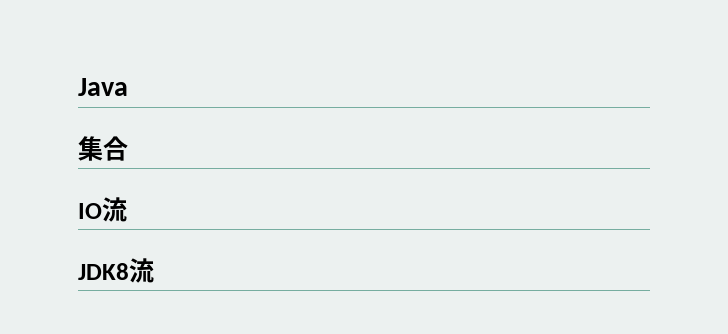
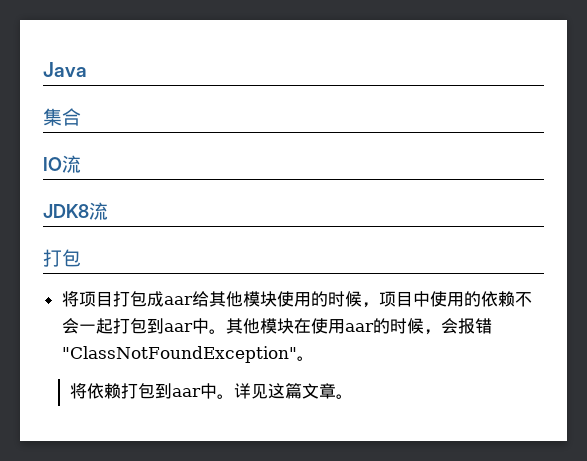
  JDK8流
+ 打包
+ 将项目打包成aar给其他模块使用的时候，项目中使用的依赖不会一起打包到aar中。其他模块在使用aar的时候，会报错"ClassNotFoundException"。
+ 将依赖打包到aar中。详见这篇文章。

